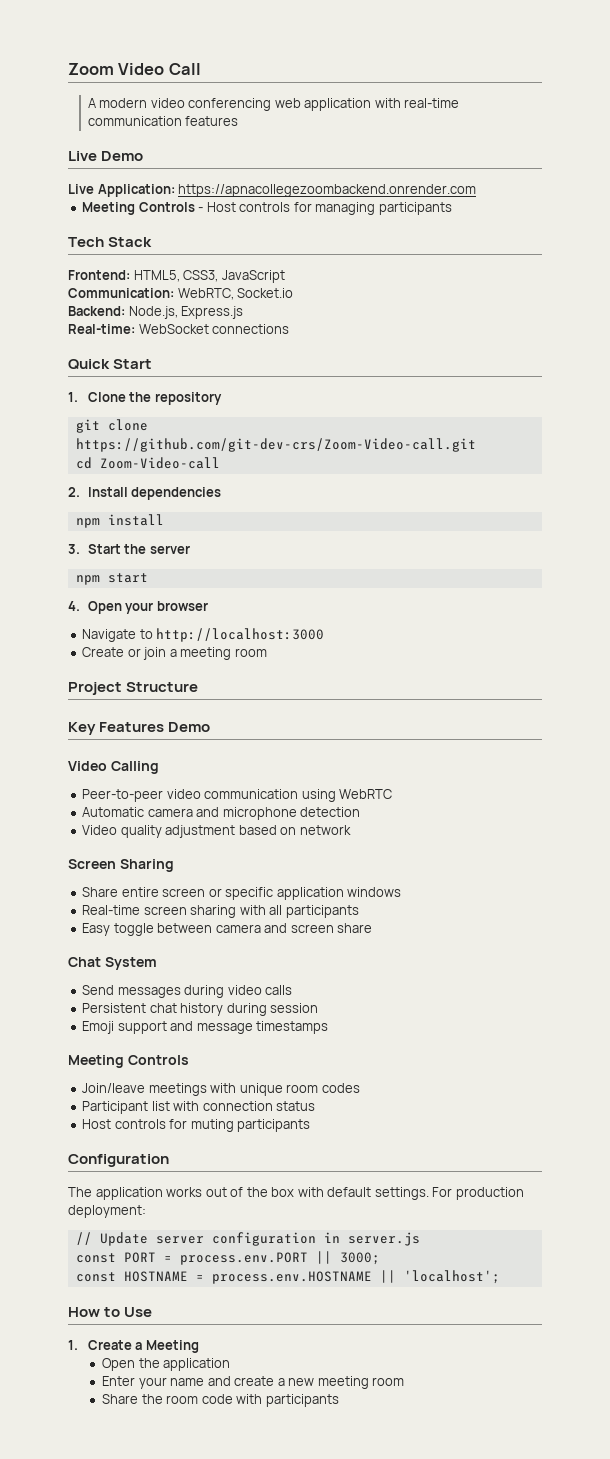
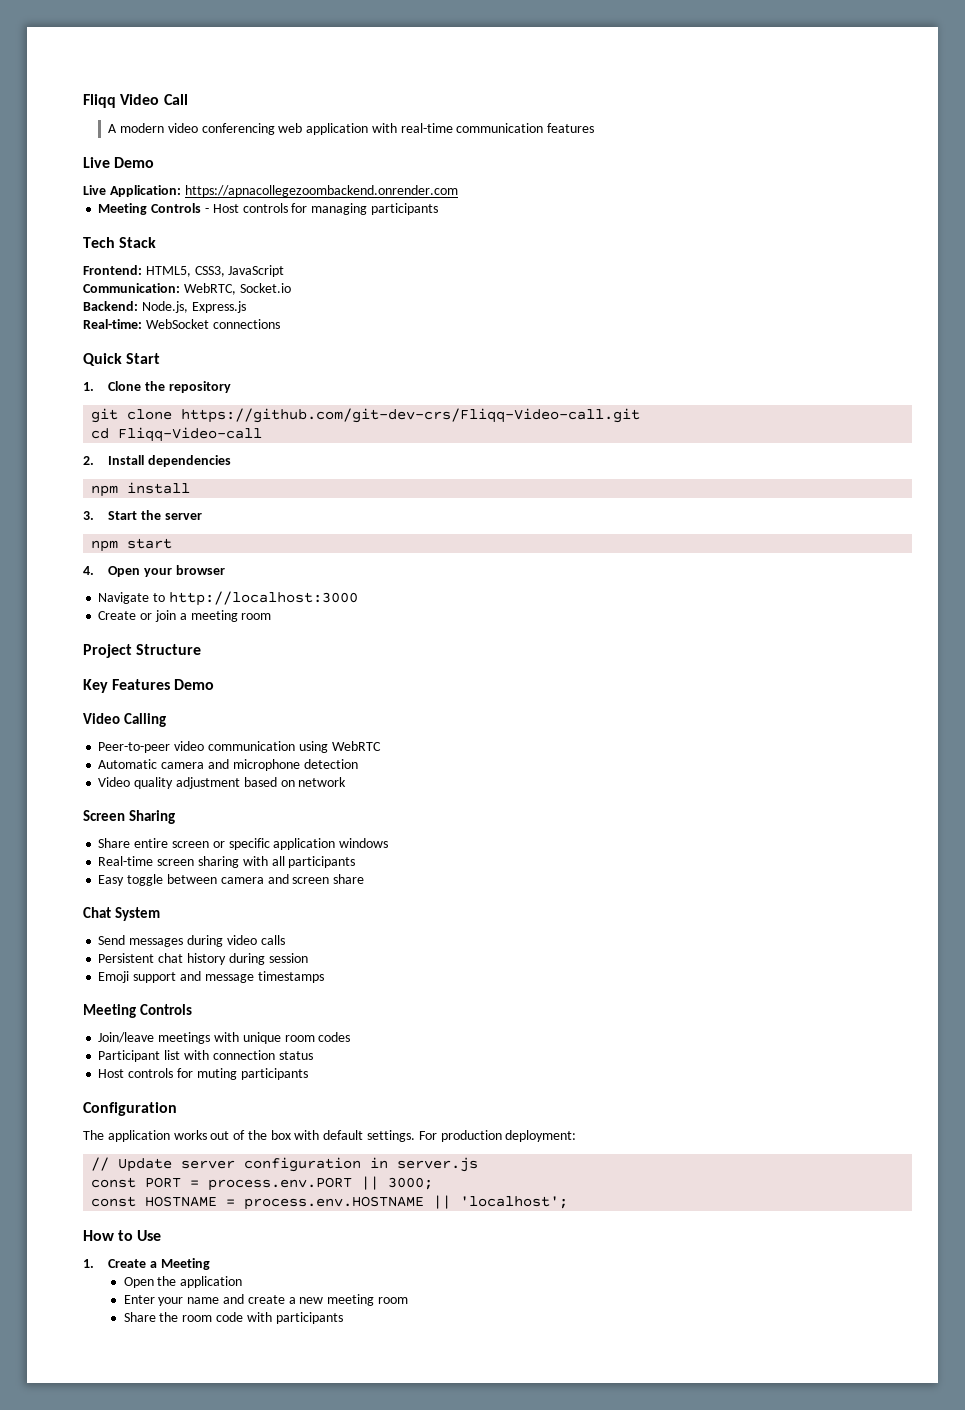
- Zoom Video Call
+ Fliqq Video Call
- git clone https://github.com/git-dev-crs/Zoom-Video-call.git
+ git clone https://github.com/git-dev-crs/Fliqq-Video-call.git
- cd Zoom-Video-call
+ cd Fliqq-Video-call

